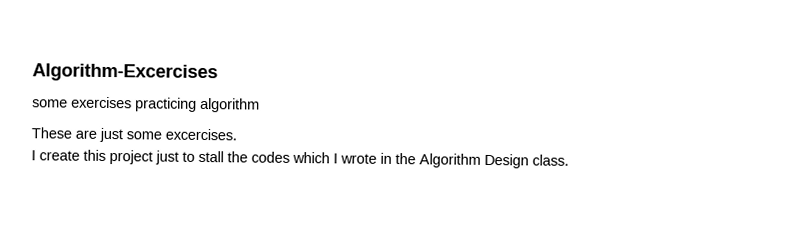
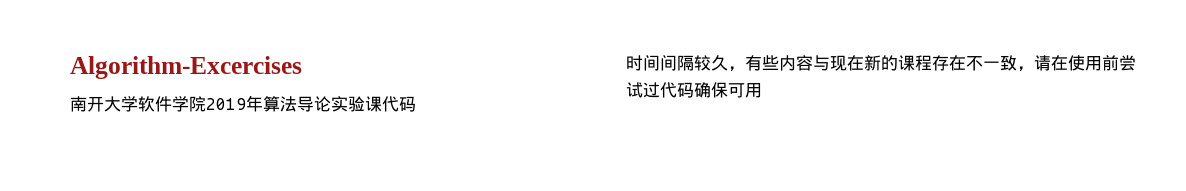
- some exercises practicing algorithm
- These are just some excercises.
- I create this project just to stall the codes which I wrote in the Algorithm Design class.
+ 南开大学软件学院2019年算法导论实验课代码
+ 时间间隔较久，有些内容与现在新的课程存在不一致，请在使用前尝试过代码确保可用

